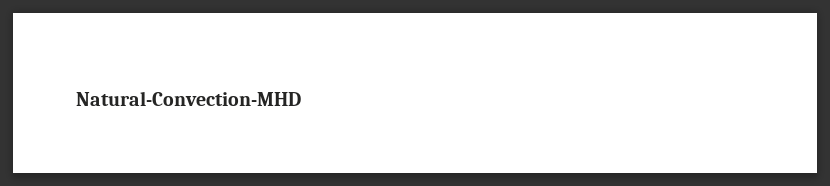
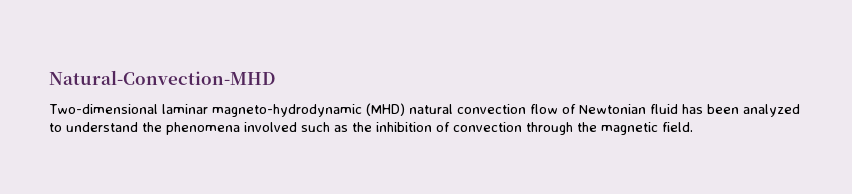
+ Two-dimensional laminar magneto-hydrodynamic (MHD) natural convection flow of Newtonian fluid has been analyzed to understand the phenomena involved such as the inhibition of convection through the magnetic field.

